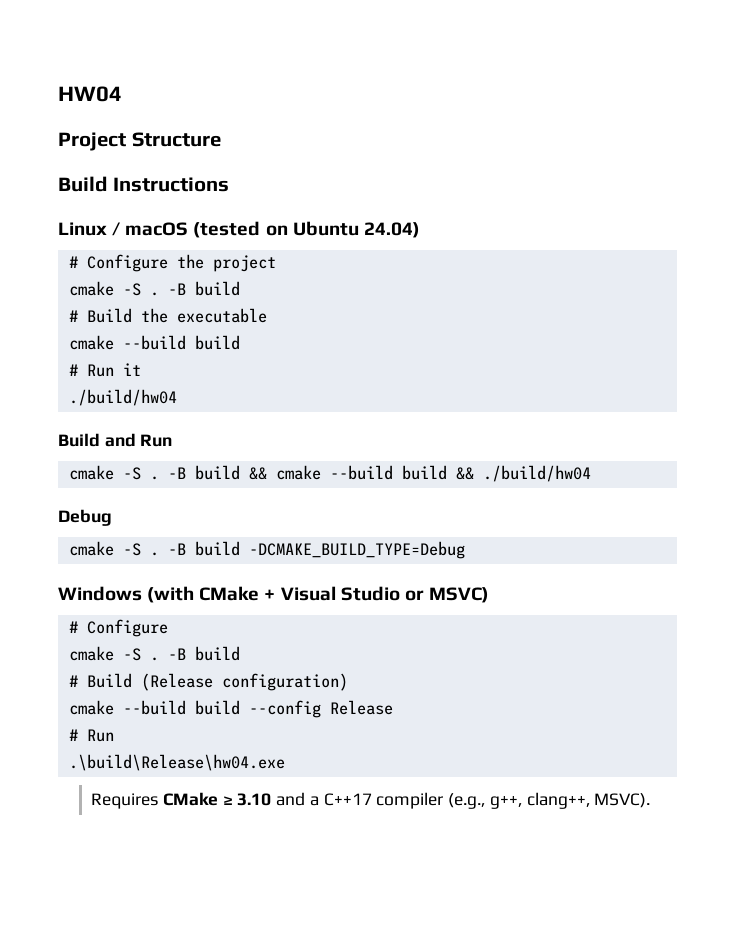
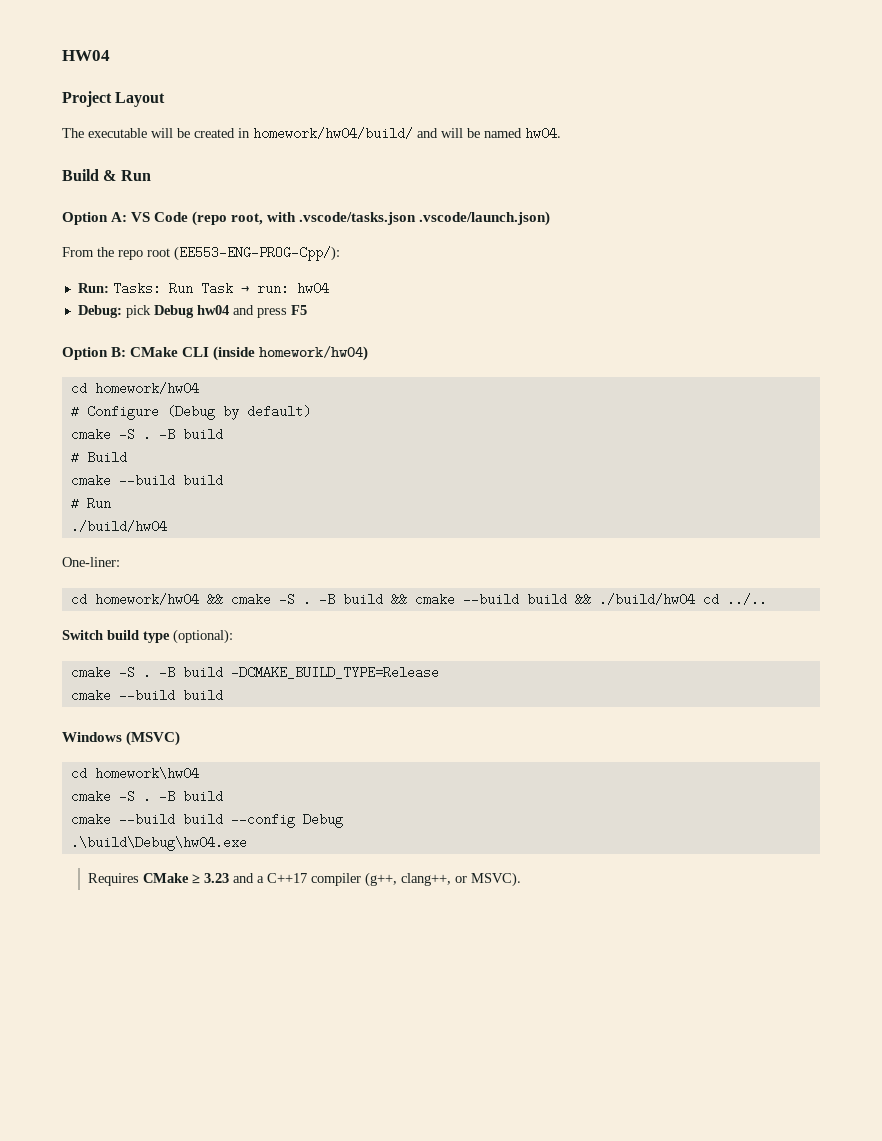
- Project Structure
- Build Instructions
- Linux / macOS (tested on Ubuntu 24.04)
- # Configure the project
+ Project Layout
+ The executable will be created in homework/hw04/build/ and will be named hw04.
+ Build & Run
+ Option A: VS Code (repo root, with .vscode/tasks.json .vscode/launch.json)
+ From the repo root (EE553-ENG-PROG-Cpp/):
+ Run: Tasks: Run Task → run: hw04
+ Debug: pick Debug hw04 and press F5
+ Option B: CMake CLI (inside homework/hw04)
+ cd homework/hw04
+ # Configure (Debug by default)
  cmake -S . -B build
- # Build the executable
+ # Build
- # Run it
+ # Run
  ./build/hw04
- Build and Run
- cmake -S .
+ One-liner:
+ cd homework/hw04 && cmake -S .
- -B build && cmake --build build && ./build/hw04
- Debug
- cmake -S . -B build -DCMAKE_BUILD_TYPE=Debug
- Windows (with CMake + Visual Studio or MSVC)
- # Configure
+ -B build && cmake --build build && ./build/hw04 cd ../..
+ Switch build type (optional):
+ cmake -S . -B build -DCMAKE_BUILD_TYPE=Release
+ cmake --build build
+ Windows (MSVC)
+ cd homework\hw04
  cmake -S . -B build
- # Build (Release configuration)
- cmake --build build --config Release
- # Run
- .\build\Release\hw04.exe
+ cmake --build build --config Debug
+ .\build\Debug\hw04.exe
- Requires CMake ≥ 3.10 and a C++17 compiler (e.g., g++, clang++, MSVC).
+ Requires CMake ≥ 3.23 and a C++17 compiler (g++, clang++, or MSVC).

